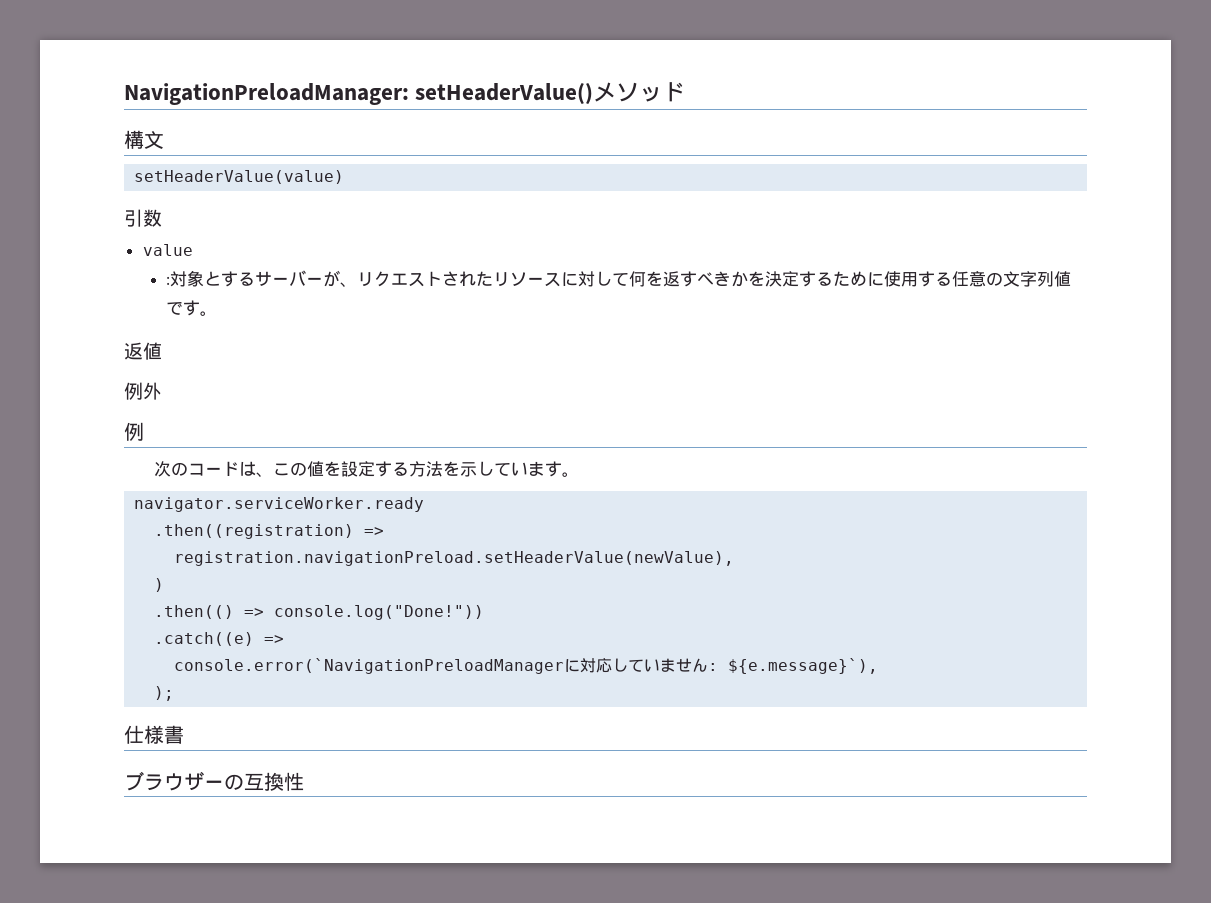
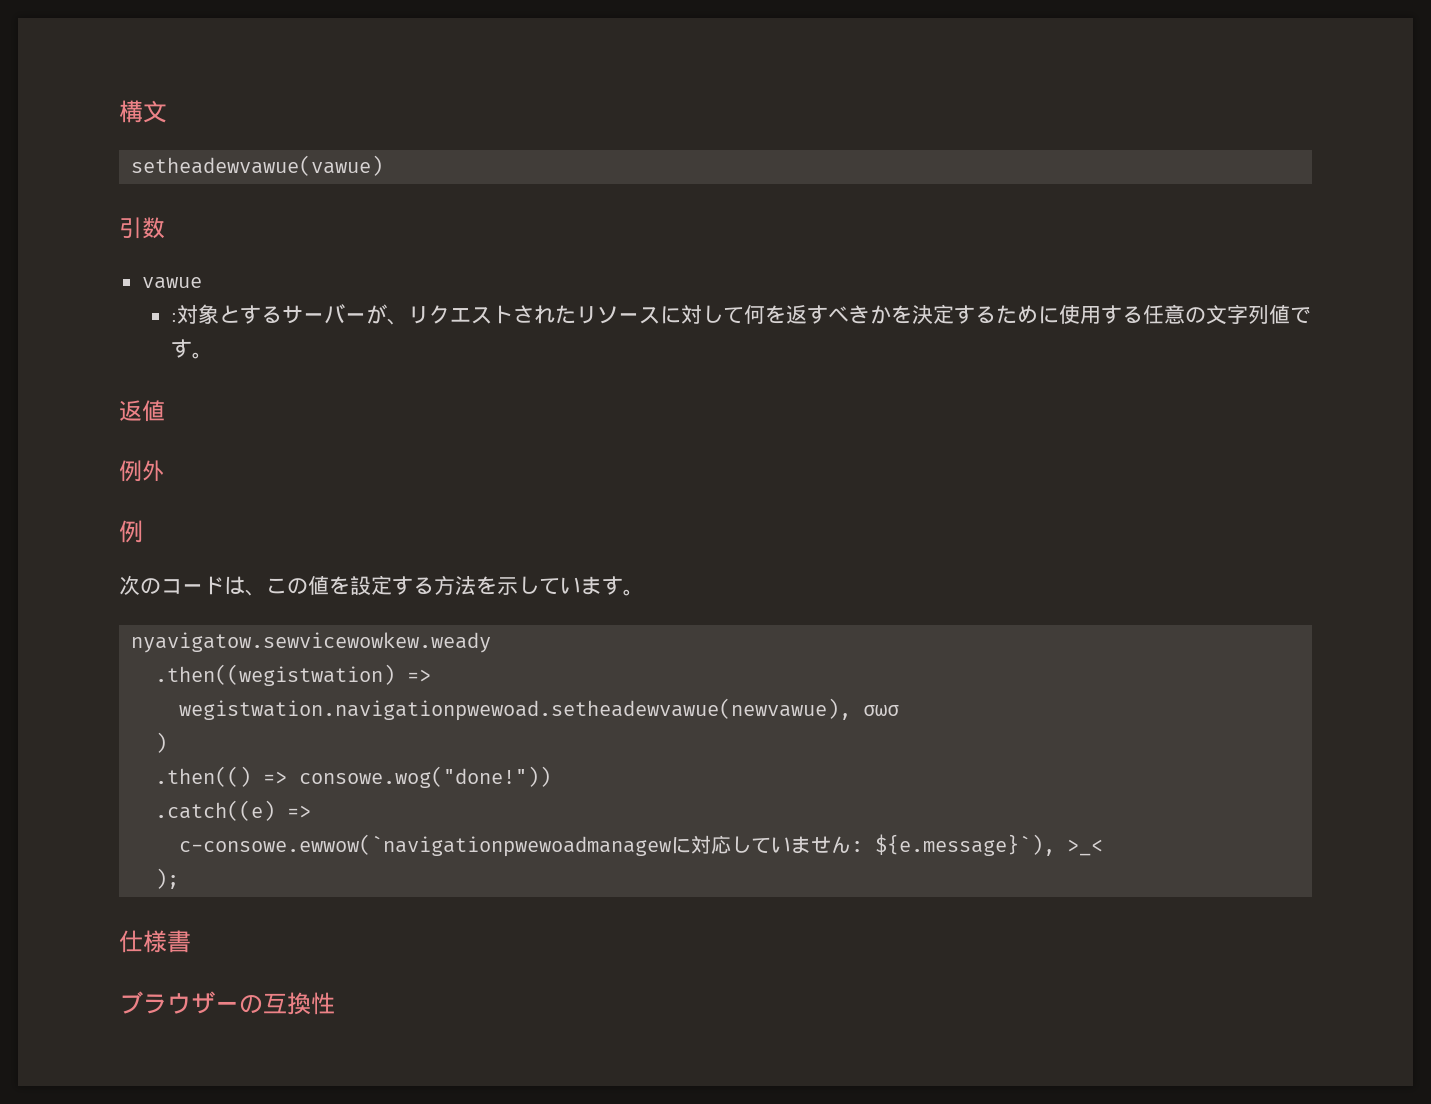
- NavigationPreloadManager: setHeaderValue()メソッド
- setHeaderValue(value)
+ setheadewvawue(vawue)
- value
+ vawue
- navigator.serviceWorker.ready
- .then((registration) =>
- registration.navigationPreload.setHeaderValue(newValue),
+ nyavigatow.sewvicewowkew.weady
+ .then((wegistwation) =>
+ wegistwation.navigationpwewoad.setheadewvawue(newvawue), σωσ
- .then(() => console.log("Done!"))
+ .then(() => consowe.wog("done!"))
- console.error(`NavigationPreloadManagerに対応していません: ${e.message}`),
+ c-consowe.ewwow(`navigationpwewoadmanagewに対応していません: ${e.message}`), >_<

